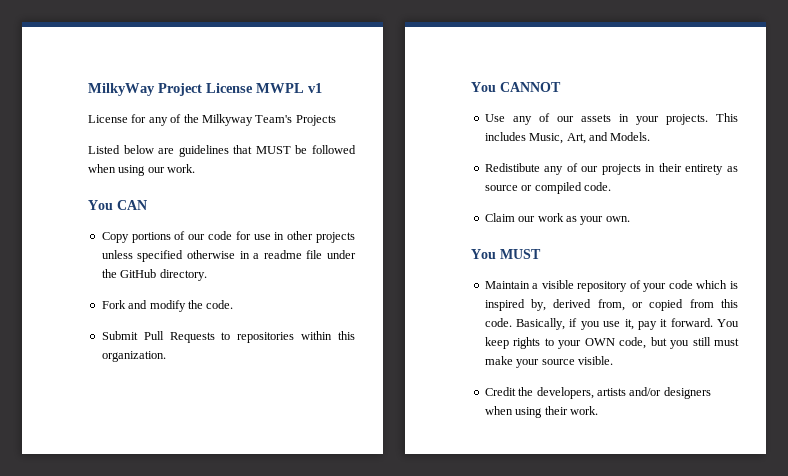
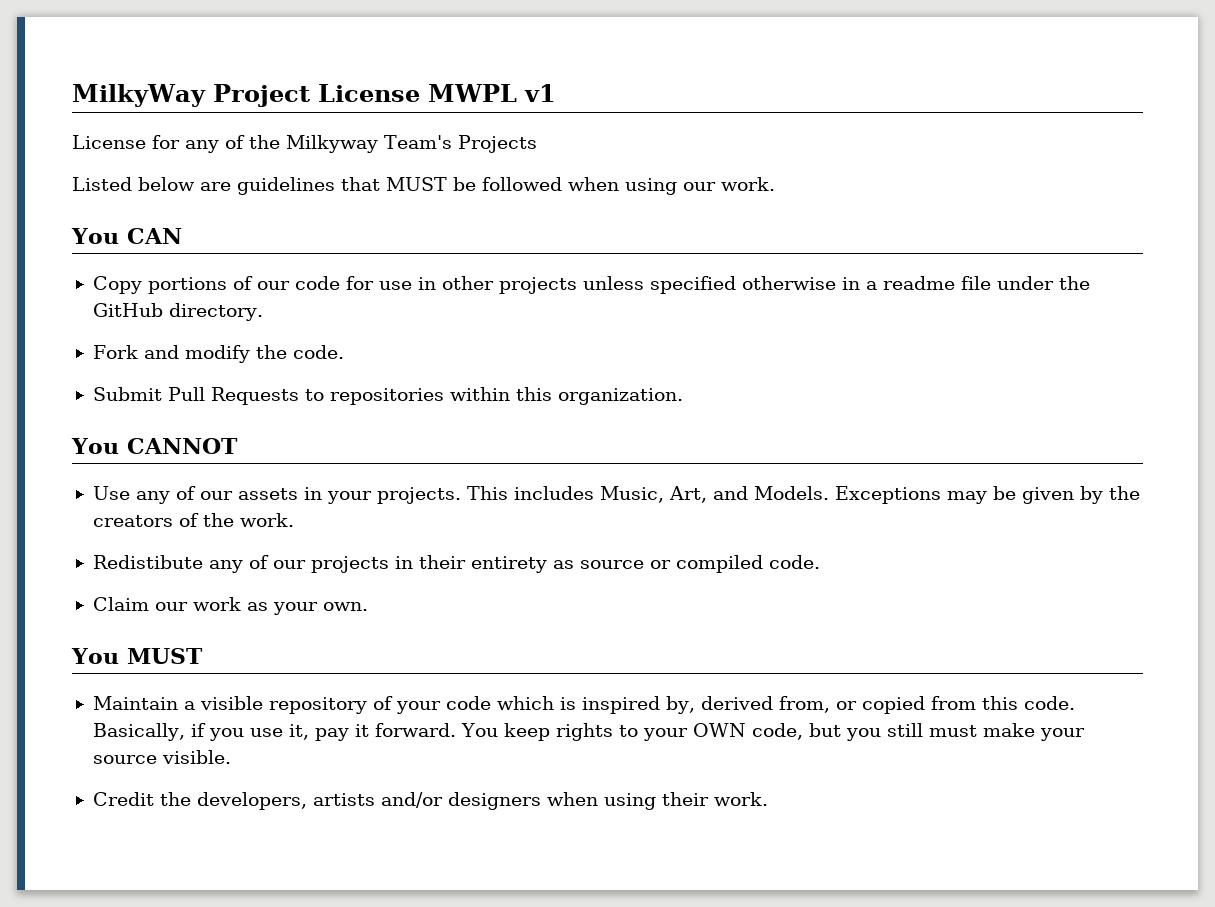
+ Exceptions may be given by the creators of the work.

